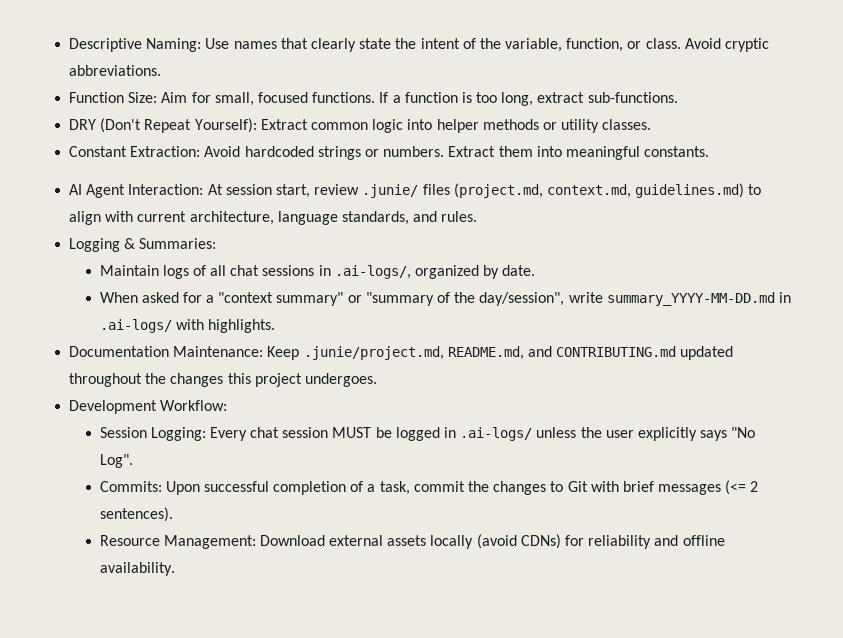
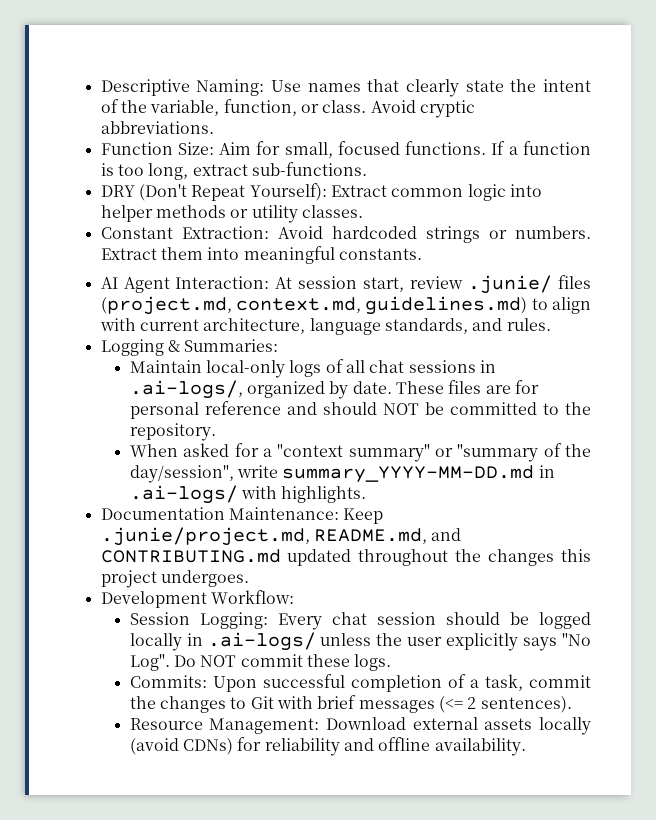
- Maintain logs of all chat sessions in .ai-logs/, organized by date.
+ Maintain local-only logs of all chat sessions in .ai-logs/, organized by date. These files are for personal reference and should NOT be committed to the repository.
- Session Logging: Every chat session MUST be logged in .ai-logs/ unless the user explicitly says "No Log".
+ Session Logging: Every chat session should be logged locally in .ai-logs/ unless the user explicitly says "No Log". Do NOT commit these logs.

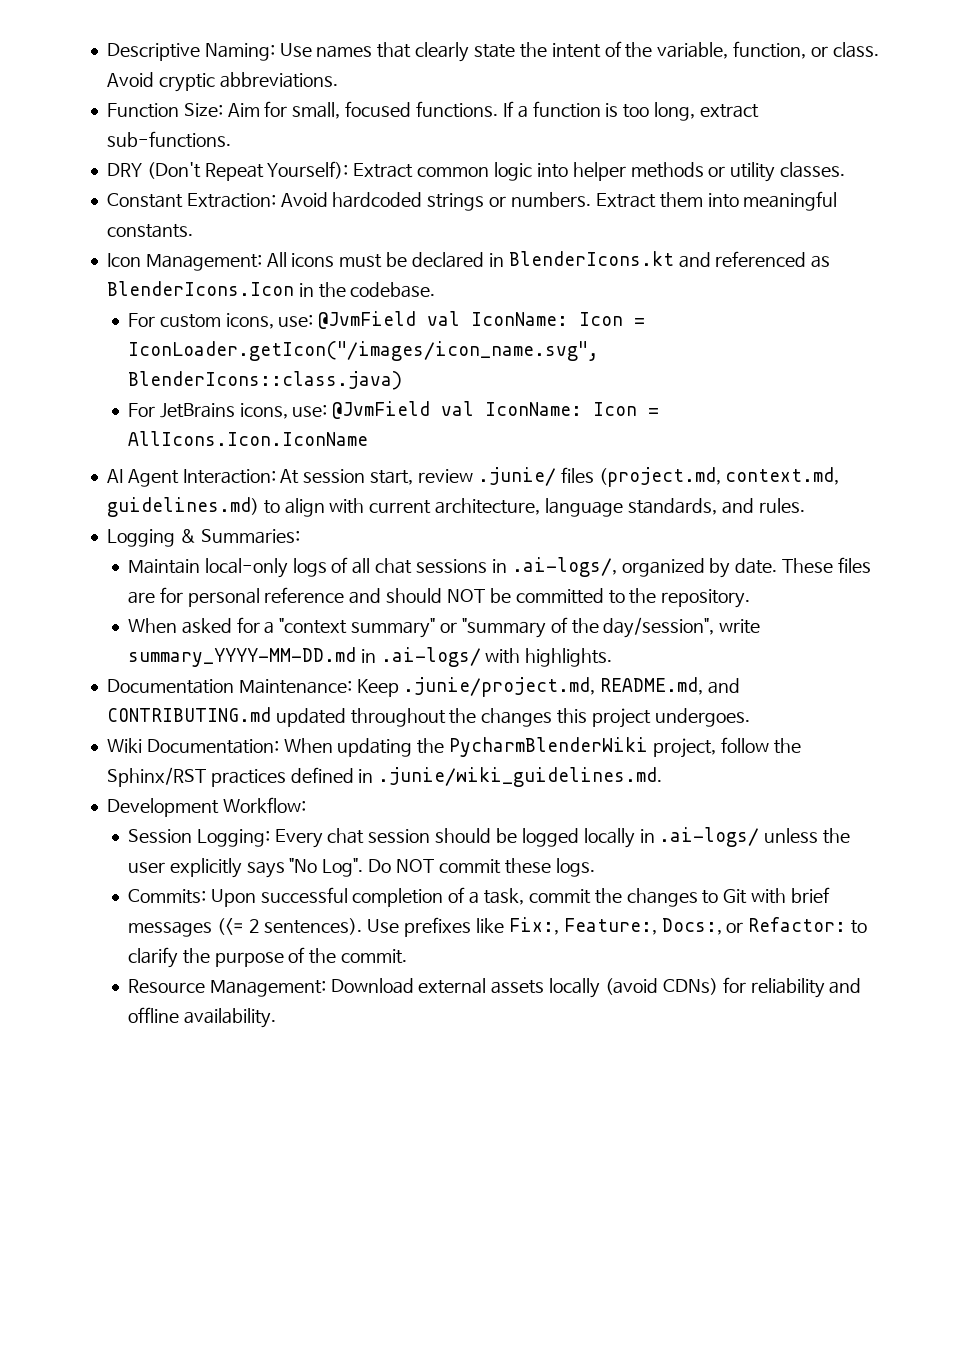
+ Icon Management: All icons must be declared in BlenderIcons.kt and referenced as BlenderIcons.Icon in the codebase.
+ For custom icons, use: @JvmField val IconName: Icon = IconLoader.getIcon("/images/icon_name.svg", BlenderIcons::class.java)
+ For JetBrains icons, use: @JvmField val IconName: Icon = AllIcons.Icon.IconName
+ Wiki Documentation: When updating the PycharmBlenderWiki project, follow the Sphinx/RST practices defined in .junie/wiki_guidelines.md.
+ Use prefixes like Fix:, Feature:, Docs:, or Refactor: to clarify the purpose of the commit.

